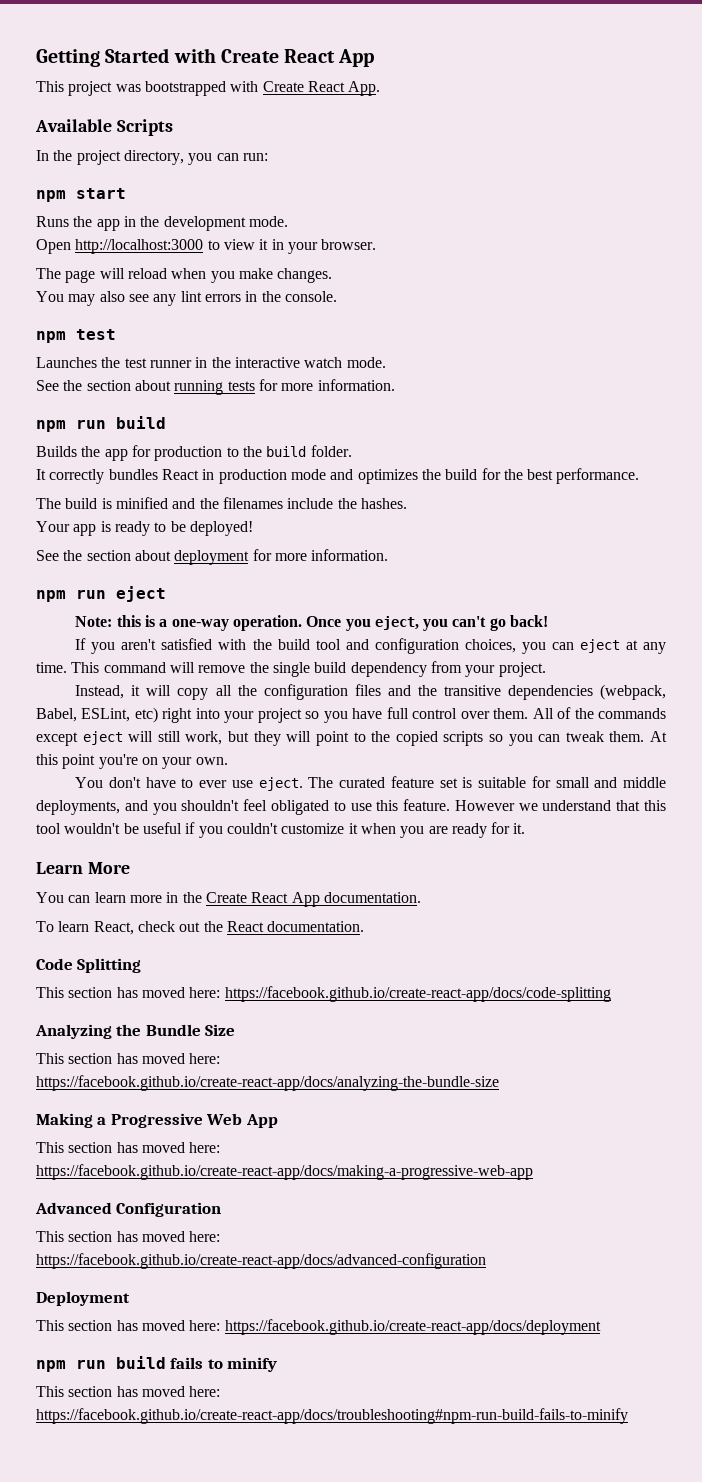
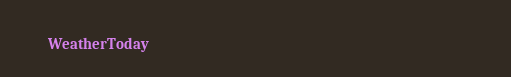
- Getting Started with Create React App
- This project was bootstrapped with Create React App.
- Available Scripts
- In the project directory, you can run:
- npm start
- Runs the app in the development mode.
- Open http://localhost:3000 to view it in your browser.
- The page will reload when you make changes.
- You may also see any lint errors in the console.
- npm test
- Launches the test runner in the interactive watch mode.
- See the section about running tests for more information.
- npm run build
- Builds the app for production to the build folder.
- It correctly bundles React in production mode and optimizes the build for the best performance.
- The build is minified and the filenames include the hashes.
- Your app is ready to be deployed!
- See the section about deployment for more information.
- npm run eject
- Note: this is a one-way operation. Once you eject, you can't go back!
- If you aren't satisfied with the build tool and configuration choices, you can eject at any time. This command will remove the single build dependency from your project.
- Instead, it will copy all the configuration files and the transitive dependencies (webpack, Babel, ESLint, etc) right into your project so you have full control over them. All of the commands except eject will still work, but they will point to the copied scripts so you can tweak them. At this point you're on your own.
- You don't have to ever use eject. The curated feature set is suitable for small and middle deployments, and you shouldn't feel obligated to use this feature. However we understand that this tool wouldn't be useful if you couldn't customize it when you are ready for it.
- Learn More
- You can learn more in the Create React App documentation.
- To learn React, check out the React documentation.
- Code Splitting
- This section has moved here: https://facebook.github.io/create-react-app/docs/code-splitting
- Analyzing the Bundle Size
- This section has moved here: https://facebook.github.io/create-react-app/docs/analyzing-the-bundle-size
- Making a Progressive Web App
- This section has moved here: https://facebook.github.io/create-react-app/docs/making-a-progressive-web-app
- Advanced Configuration
- This section has moved here: https://facebook.github.io/create-react-app/docs/advanced-configuration
- Deployment
- This section has moved here: https://facebook.github.io/create-react-app/docs/deployment
- npm run build fails to minify
- This section has moved here: https://facebook.github.io/create-react-app/docs/troubleshooting#npm-run-build-fails-to-minify
+ WeatherToday

